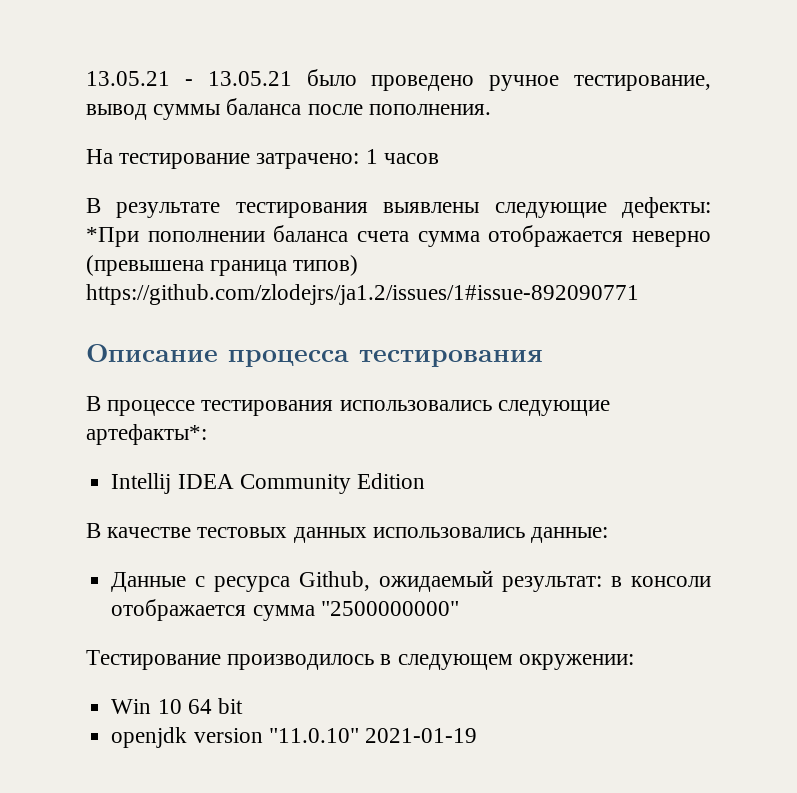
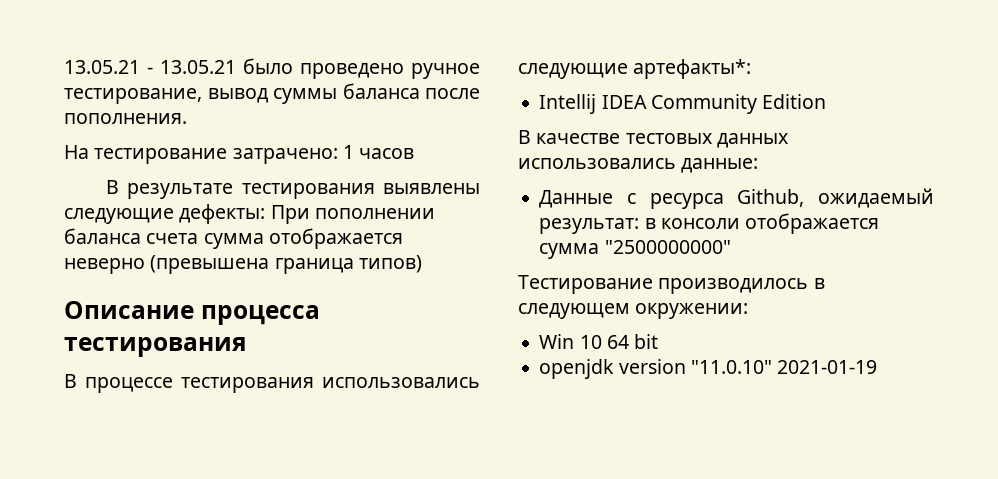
- В результате тестирования выявлены следующие дефекты: *При пополнении баланса счета сумма отображается неверно (превышена граница типов) https://github.com/zlodejrs/ja1.2/issues/1#issue-892090771
+ В результате тестирования выявлены следующие дефекты: При пополнении баланса счета сумма отображается неверно (превышена граница типов)

